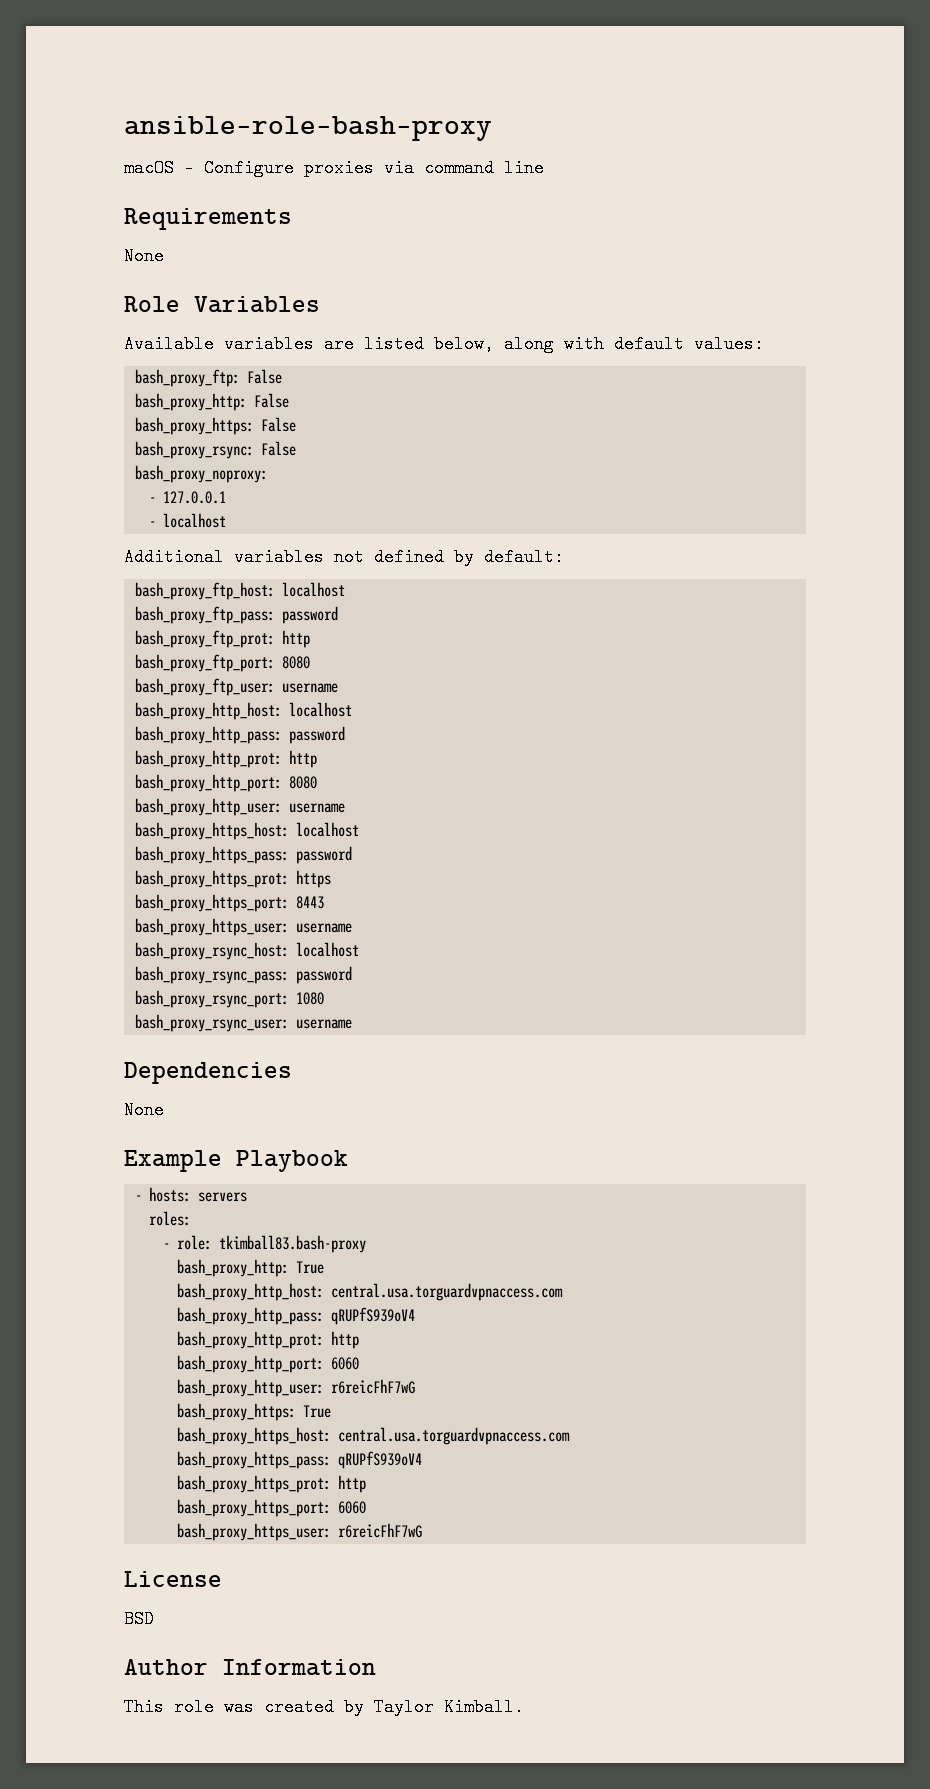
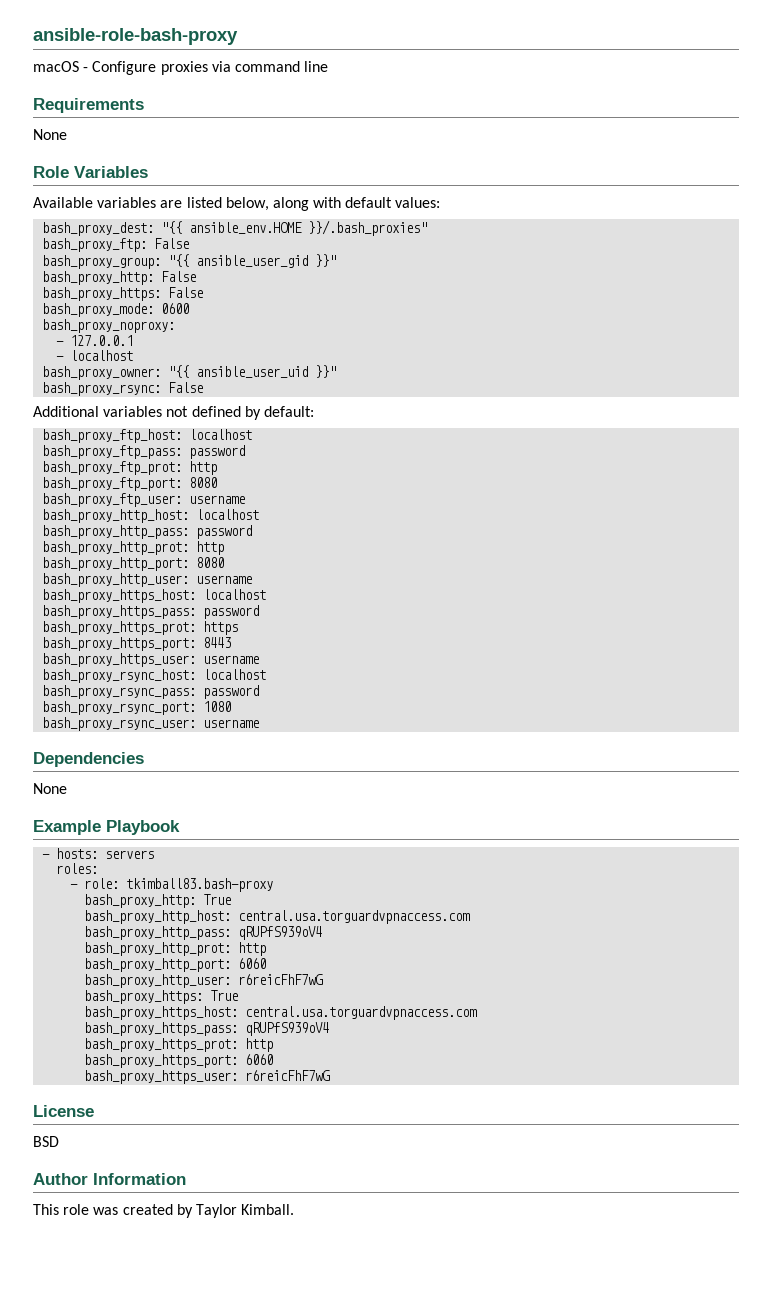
+ bash_proxy_dest: "{{ ansible_env.HOME }}/.bash_proxies"
  bash_proxy_ftp: False
+ bash_proxy_group: "{{ ansible_user_gid }}"
- bash_proxy_rsync: False
+ bash_proxy_mode: 0600
+ bash_proxy_owner: "{{ ansible_user_uid }}"
+ bash_proxy_rsync: False

